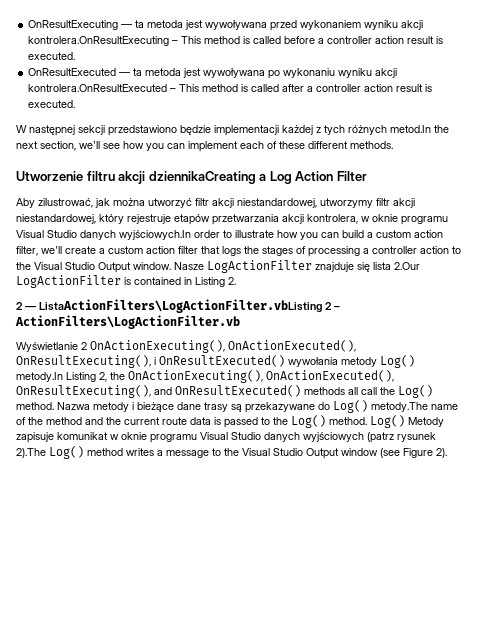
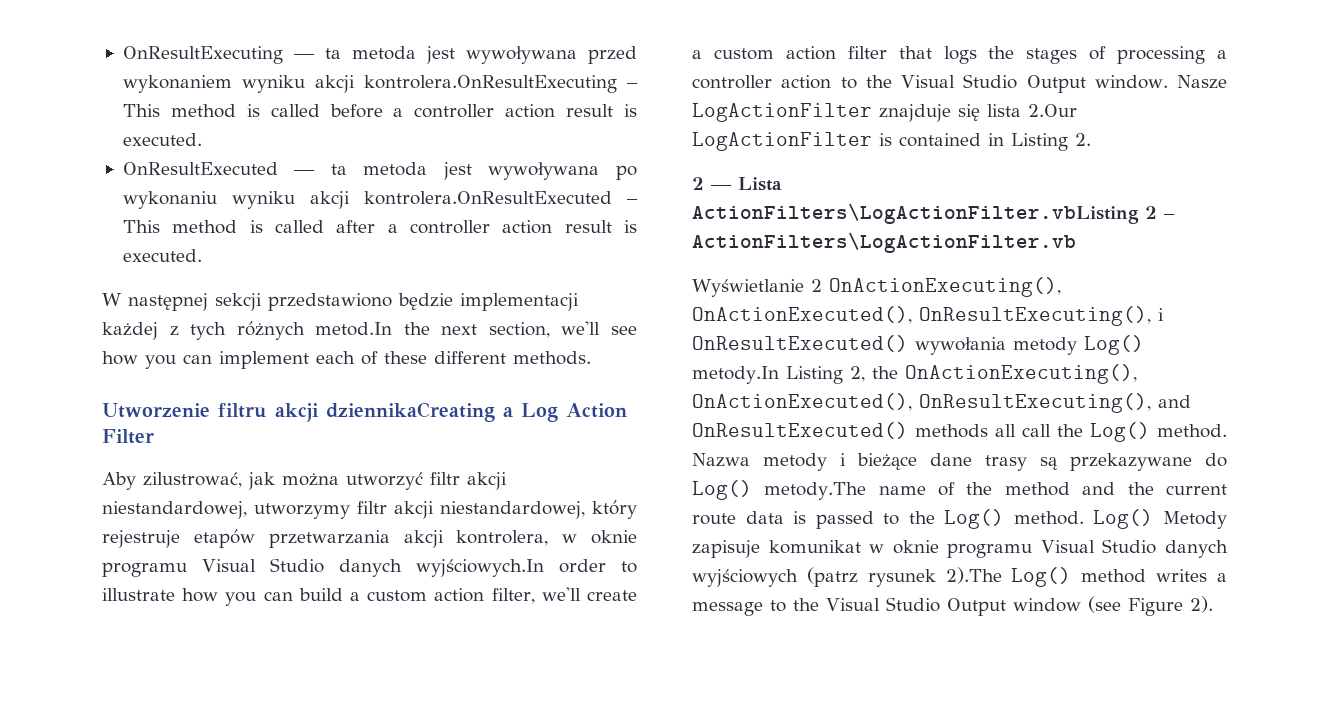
- 2 — ListaActionFilters\LogActionFilter.vbListing 2 – ActionFilters\LogActionFilter.vb
+ 2 — Lista ActionFilters\LogActionFilter.vbListing 2 – ActionFilters\LogActionFilter.vb

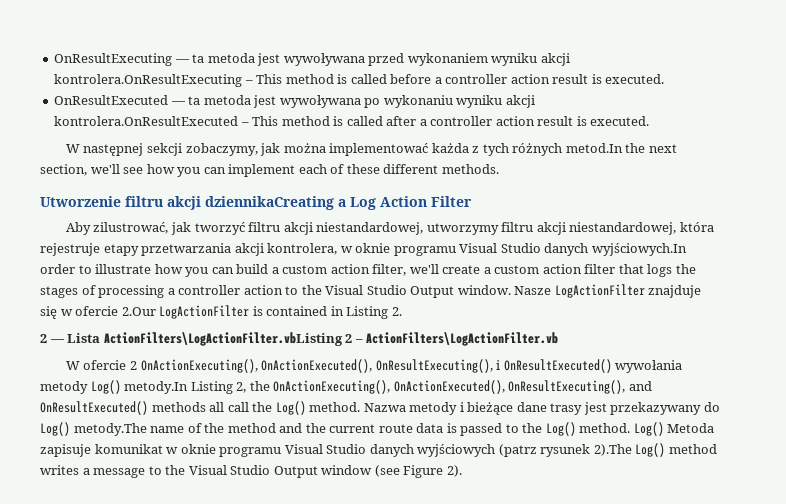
- W następnej sekcji przedstawiono będzie implementacji każdej z tych różnych metod.In the next section, we'll see how you can implement each of these different methods.
+ W następnej sekcji zobaczymy, jak można implementować każda z tych różnych metod.In the next section, we'll see how you can implement each of these different methods.
- Aby zilustrować, jak można utworzyć filtr akcji niestandardowej, utworzymy filtr akcji niestandardowej, który rejestruje etapów przetwarzania akcji kontrolera, w oknie programu Visual Studio danych wyjściowych.In order to illustrate how you can build a custom action filter, we'll create a custom action filter that logs the stages of processing a controller action to the Visual Studio Output window.
+ Aby zilustrować, jak tworzyć filtru akcji niestandardowej, utworzymy filtru akcji niestandardowej, która rejestruje etapy przetwarzania akcji kontrolera, w oknie programu Visual Studio danych wyjściowych.In order to illustrate how you can build a custom action filter, we'll create a custom action filter that logs the stages of processing a controller action to the Visual Studio Output window.
- Nasze LogActionFilter znajduje się lista 2.Our LogActionFilter is contained in Listing 2.
+ Nasze LogActionFilter znajduje się w ofercie 2.Our LogActionFilter is contained in Listing 2.
- Wyświetlanie 2 OnActionExecuting(), OnActionExecuted(), OnResultExecuting(), i OnResultExecuted() wywołania metody Log() metody.In Listing 2, the OnActionExecuting(), OnActionExecuted(), OnResultExecuting(), and OnResultExecuted() methods all call the Log() method.
+ W ofercie 2 OnActionExecuting(), OnActionExecuted(), OnResultExecuting(), i OnResultExecuted() wywołania metody Log() metody.In Listing 2, the OnActionExecuting(), OnActionExecuted(), OnResultExecuting(), and OnResultExecuted() methods all call the Log() method.
- Nazwa metody i bieżące dane trasy są przekazywane do Log() metody.The name of the method and the current route data is passed to the Log() method.
+ Nazwa metody i bieżące dane trasy jest przekazywany do Log() metody.The name of the method and the current route data is passed to the Log() method.
- Log() Metody zapisuje komunikat w oknie programu Visual Studio danych wyjściowych (patrz rysunek 2).The Log() method writes a message to the Visual Studio Output window (see Figure 2).
+ Log() Metoda zapisuje komunikat w oknie programu Visual Studio danych wyjściowych (patrz rysunek 2).The Log() method writes a message to the Visual Studio Output window (see Figure 2).

